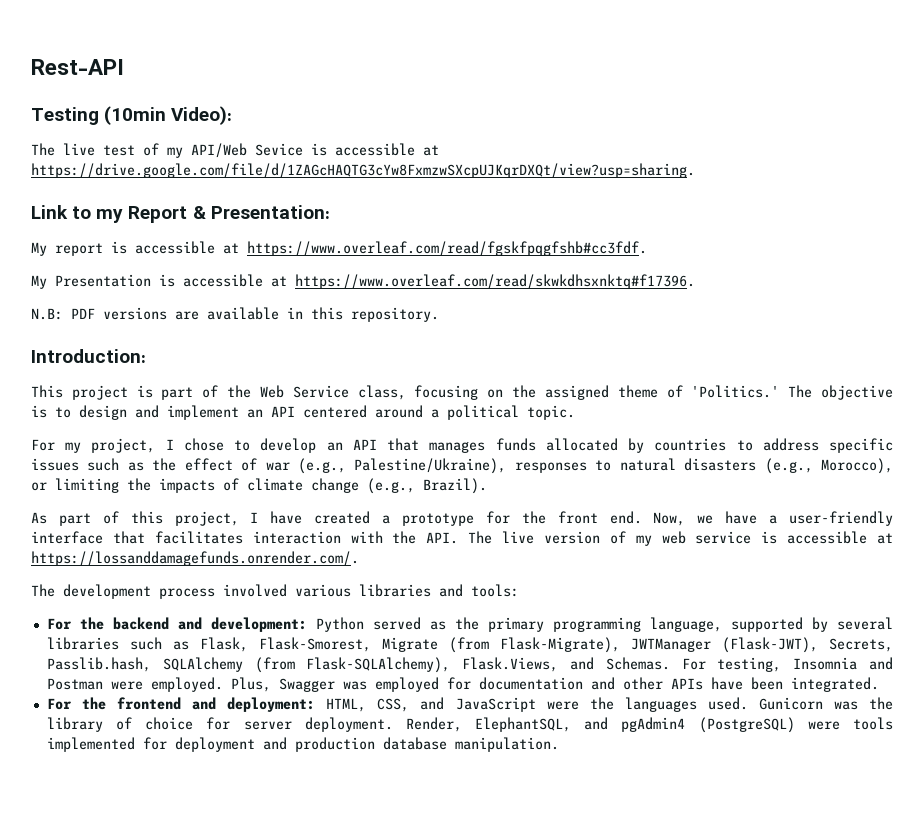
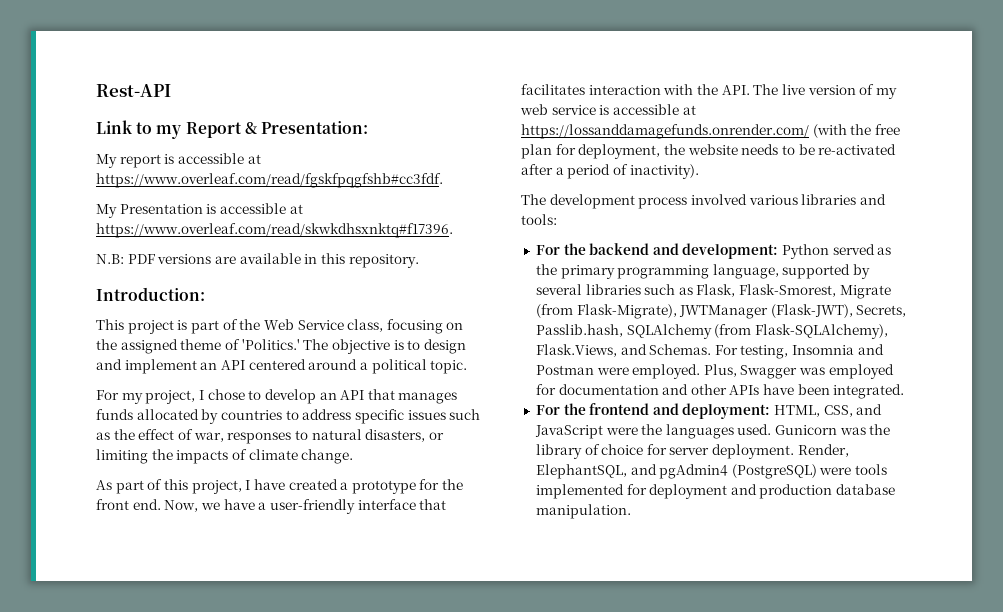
- Testing (10min Video):
- The live test of my API/Web Sevice is accessible at https://drive.google.com/file/d/1ZAGcHAQTG3cYw8FxmzwSXcpUJKqrDXQt/view?usp=sharing.
- For my project, I chose to develop an API that manages funds allocated by countries to address specific issues such as the effect of war (e.g., Palestine/Ukraine), responses to natural disasters (e.g., Morocco), or limiting the impacts of climate change (e.g., Brazil).
+ For my project, I chose to develop an API that manages funds allocated by countries to address specific issues such as the effect of war, responses to natural disasters, or limiting the impacts of climate change.
- Now, we have a user-friendly interface that facilitates interaction with the API. The live version of my web service is accessible at https://lossanddamagefunds.onrender.com/.
+ Now, we have a user-friendly interface that facilitates interaction with the API. The live version of my web service is accessible at https://lossanddamagefunds.onrender.com/ (with the free plan for deployment, the website needs to be re-activated after a period of inactivity).

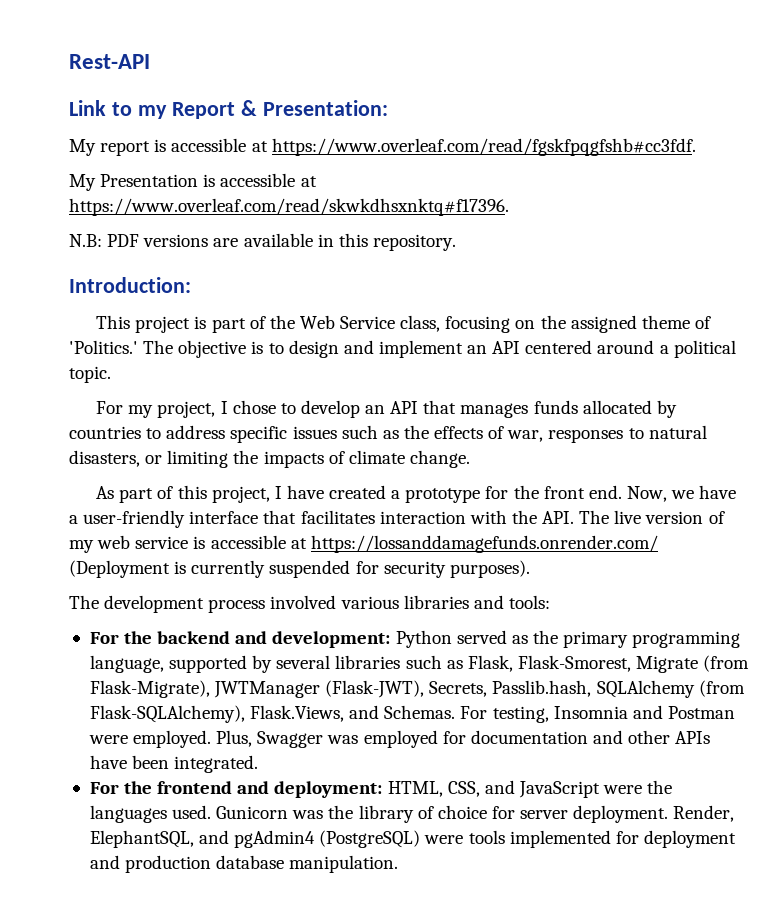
- For my project, I chose to develop an API that manages funds allocated by countries to address specific issues such as the effect of war, responses to natural disasters, or limiting the impacts of climate change.
+ For my project, I chose to develop an API that manages funds allocated by countries to address specific issues such as the effects of war, responses to natural disasters, or limiting the impacts of climate change.
- Now, we have a user-friendly interface that facilitates interaction with the API. The live version of my web service is accessible at https://lossanddamagefunds.onrender.com/ (with the free plan for deployment, the website needs to be re-activated after a period of inactivity).
+ Now, we have a user-friendly interface that facilitates interaction with the API. The live version of my web service is accessible at https://lossanddamagefunds.onrender.com/ (Deployment is currently suspended for security purposes).

